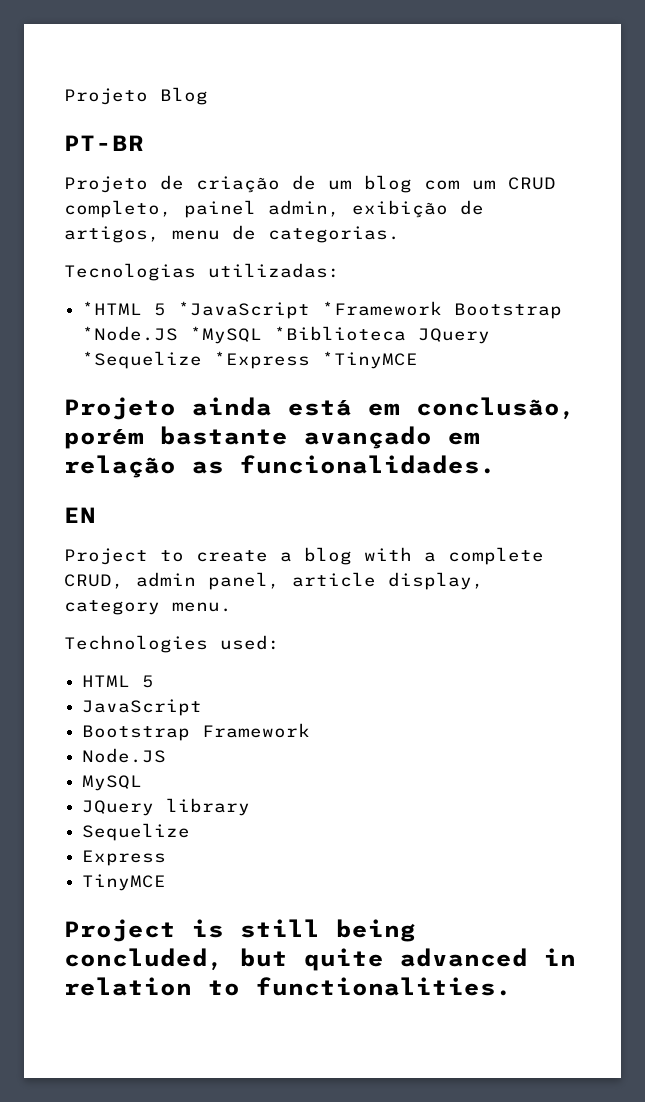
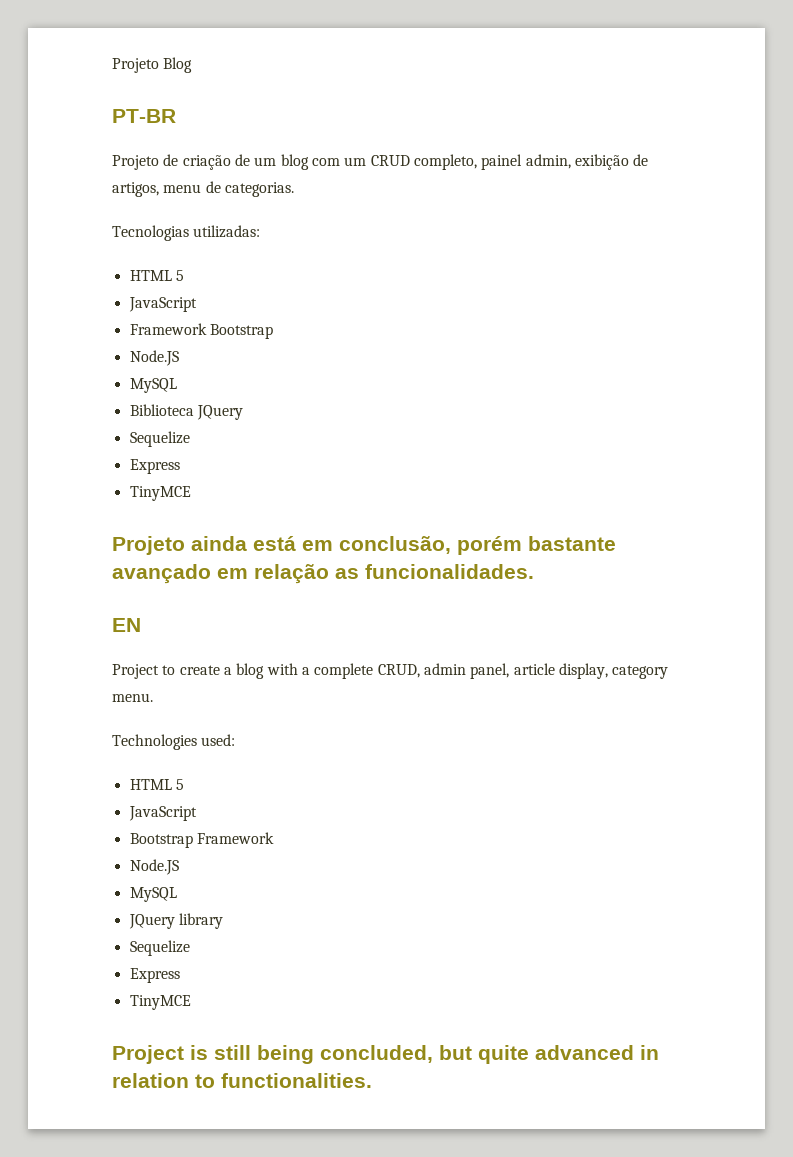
  Tecnologias utilizadas:
- *HTML 5 *JavaScript *Framework Bootstrap *Node.JS *MySQL *Biblioteca JQuery *Sequelize *Express *TinyMCE
+ HTML 5
+ JavaScript
+ Framework Bootstrap
+ Node.JS
+ MySQL
+ Biblioteca JQuery
+ Sequelize
+ Express
+ TinyMCE

